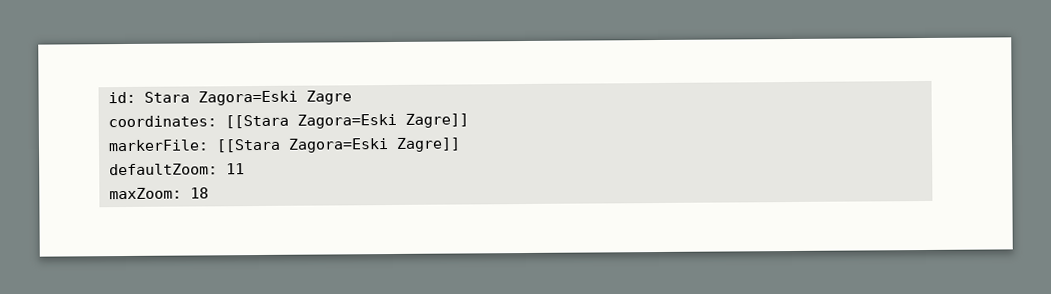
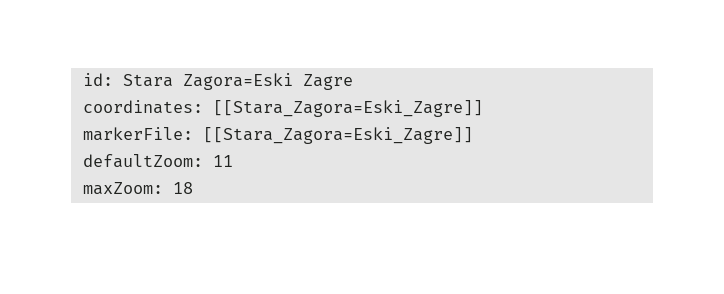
- coordinates: [[Stara Zagora=Eski Zagre]]
- markerFile: [[Stara Zagora=Eski Zagre]]
+ coordinates: [[Stara_Zagora=Eski_Zagre]]
+ markerFile: [[Stara_Zagora=Eski_Zagre]]

